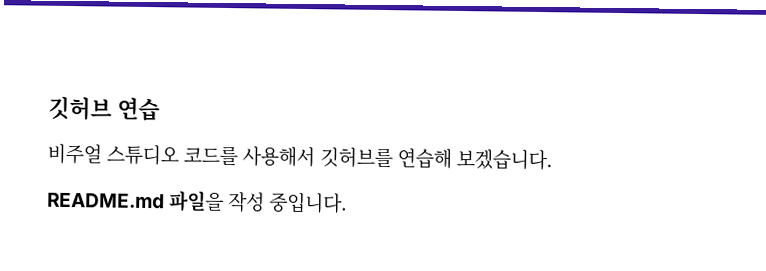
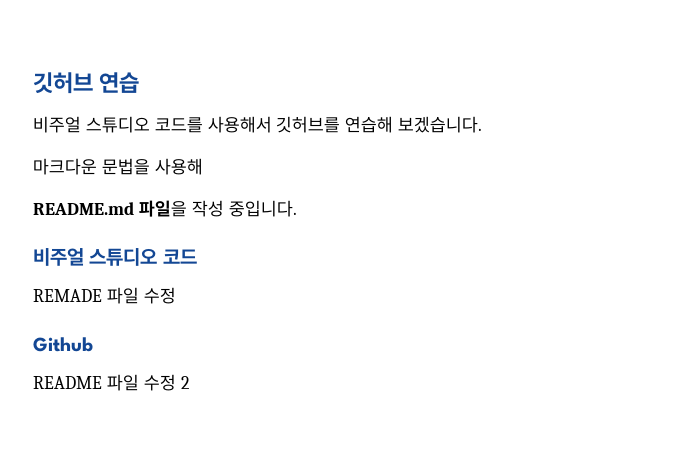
+ 마크다운 문법을 사용해
+ 비주얼 스튜디오 코드
+ REMADE 파일 수정
+ Github
+ README 파일 수정 2

